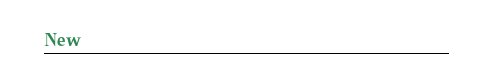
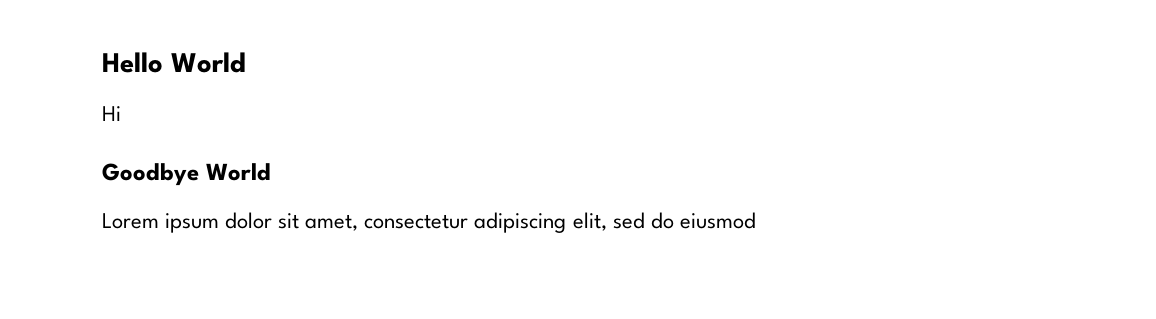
- New
+ Hello World
+ Hi
+ Goodbye World
+ Lorem ipsum dolor sit amet, consectetur adipiscing elit, sed do eiusmod

